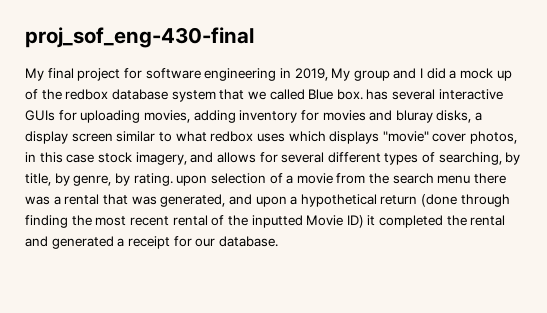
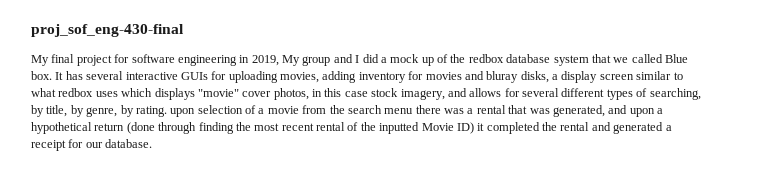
- My final project for software engineering in 2019, My group and I did a mock up of the redbox database system that we called Blue box. has several interactive GUIs for uploading movies, adding inventory for movies and bluray disks, a display screen similar to what redbox uses which displays "movie" cover photos, in this case stock imagery, and allows for several different types of searching, by title, by genre, by rating. upon selection of a movie from the search menu there was a rental that was generated, and upon a hypothetical return (done through finding the most recent rental of the inputted Movie ID) it completed the rental and generated a receipt for our database.
+ My final project for software engineering in 2019, My group and I did a mock up of the redbox database system that we called Blue box. It has several interactive GUIs for uploading movies, adding inventory for movies and bluray disks, a display screen similar to what redbox uses which displays "movie" cover photos, in this case stock imagery, and allows for several different types of searching, by title, by genre, by rating. upon selection of a movie from the search menu there was a rental that was generated, and upon a hypothetical return (done through finding the most recent rental of the inputted Movie ID) it completed the rental and generated a receipt for our database.

